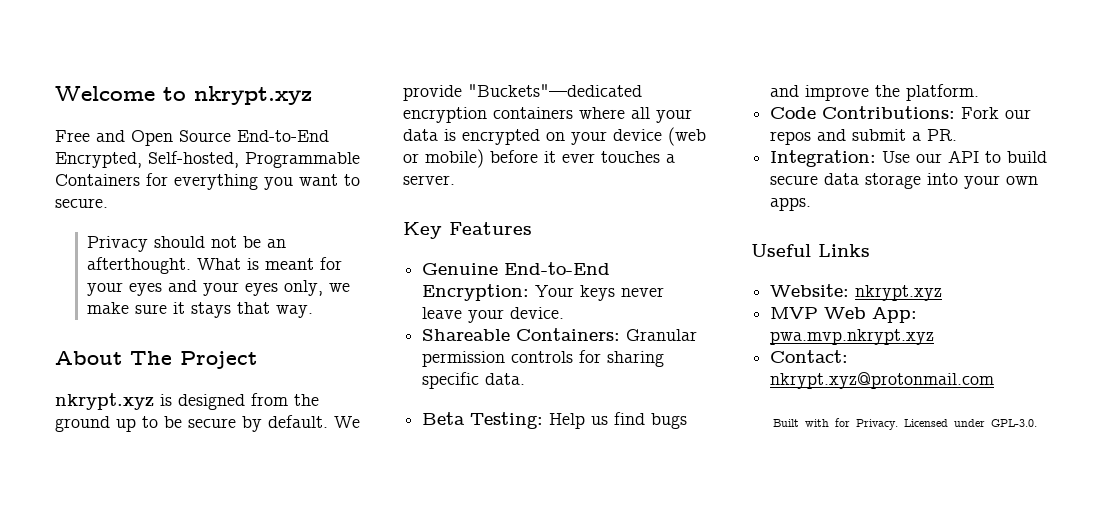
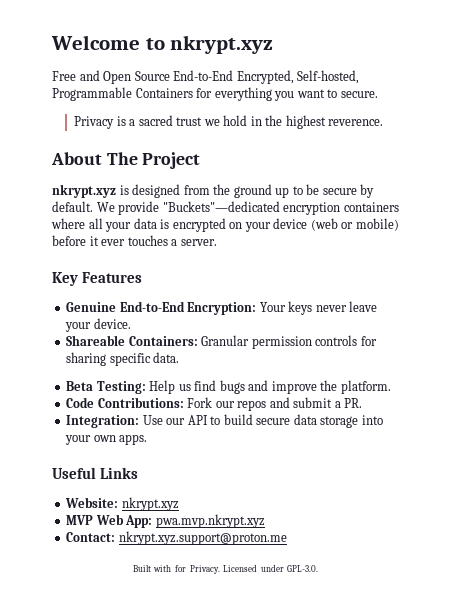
- Privacy should not be an afterthought. What is meant for your eyes and your eyes only, we make sure it stays that way.
+ Privacy is a sacred trust we hold in the highest reverence.
- Contact: nkrypt.xyz@protonmail.com
+ Contact: nkrypt.xyz.support@proton.me

